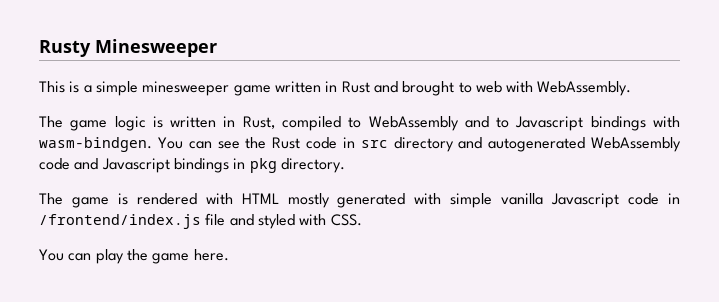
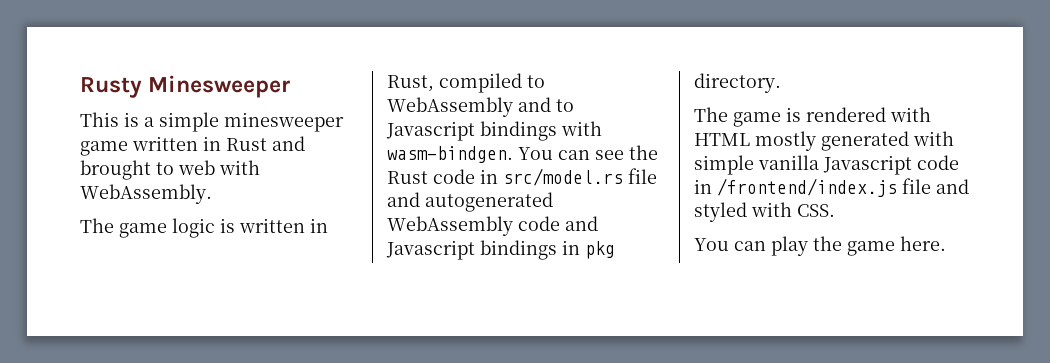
- You can see the Rust code in src directory and autogenerated WebAssembly code and Javascript bindings in pkg directory.
+ You can see the Rust code in src/model.rs file and autogenerated WebAssembly code and Javascript bindings in pkg directory.

